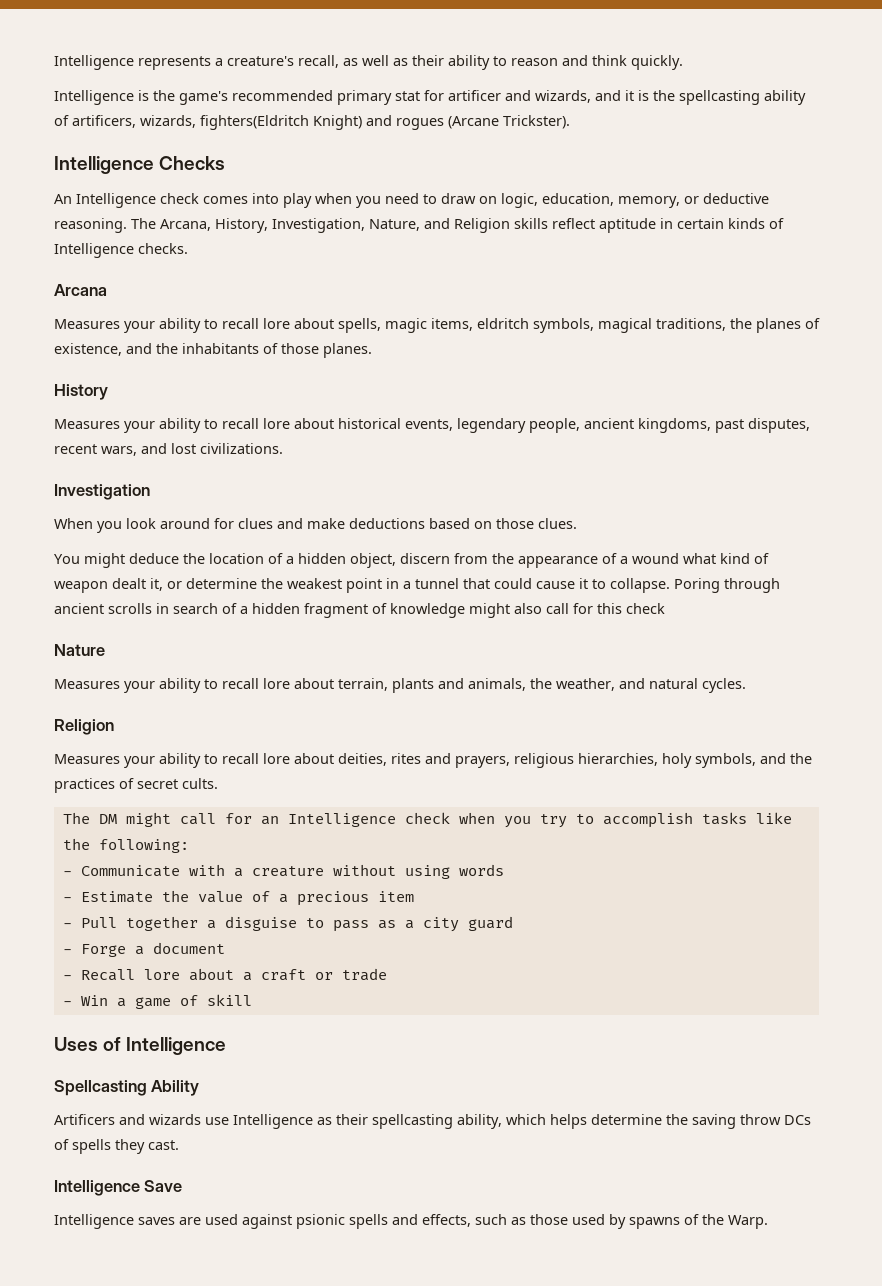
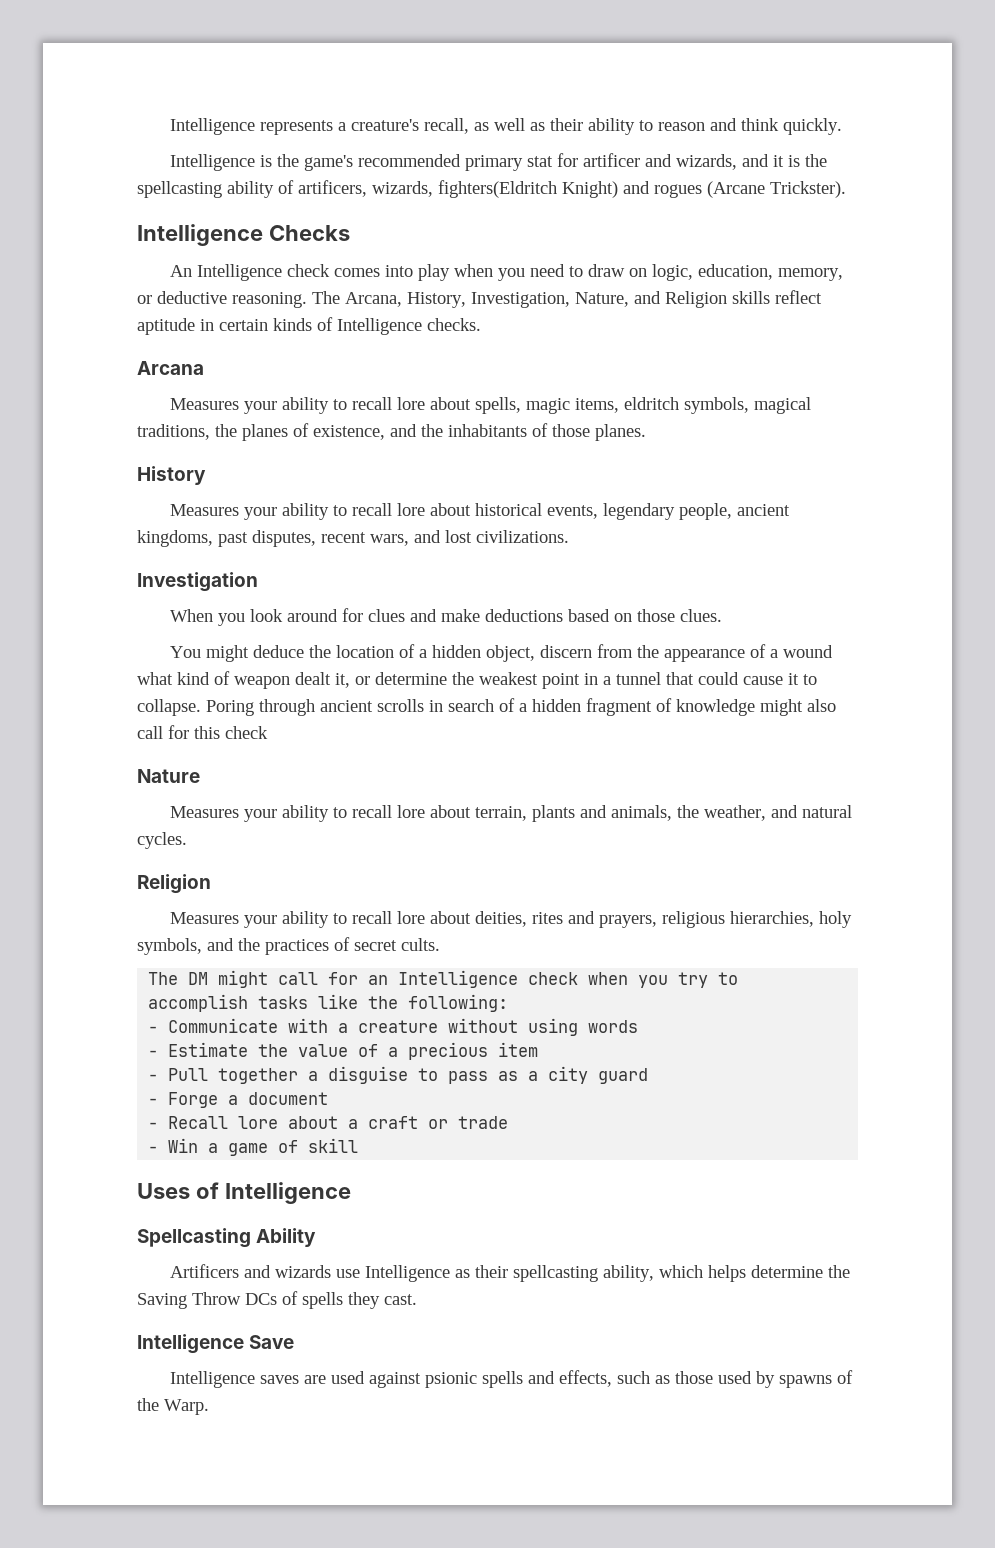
- Artificers and wizards use Intelligence as their spellcasting ability, which helps determine the saving throw DCs of spells they cast.
+ Artificers and wizards use Intelligence as their spellcasting ability, which helps determine the Saving Throw DCs of spells they cast.

